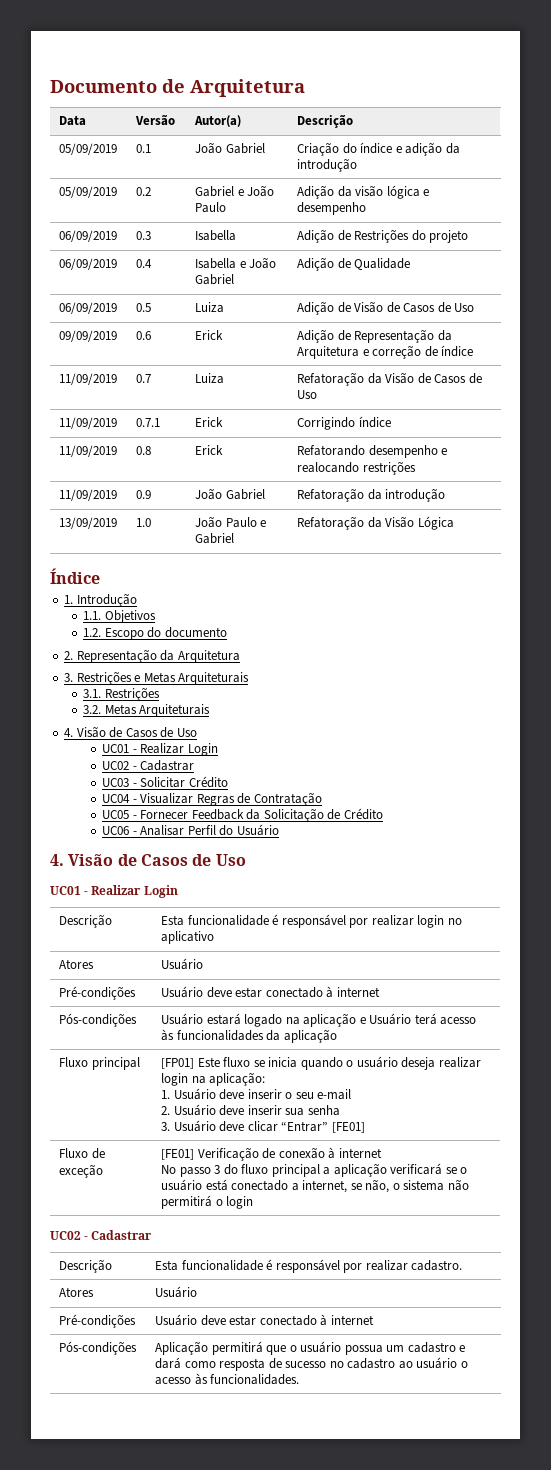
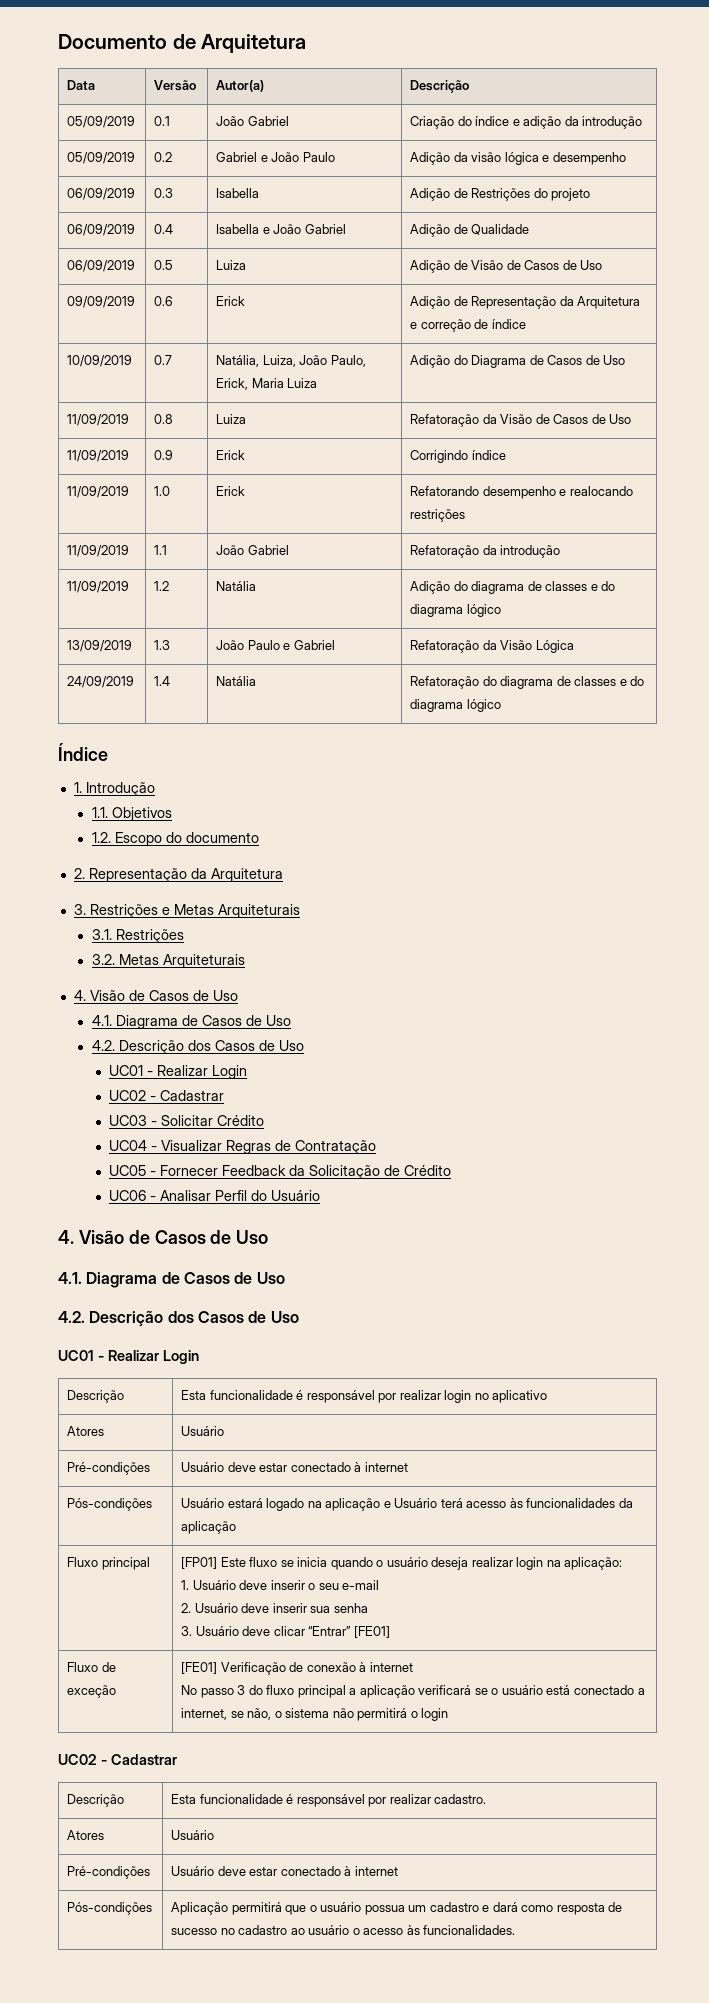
- 11/09/2019 | 0.7 | Luiza | Refatoração da Visão de Casos de Uso
+ 10/09/2019 | 0.7 | Natália, Luiza, João Paulo, Erick, Maria Luiza | Adição do Diagrama de Casos de Uso
+ 11/09/2019 | 0.8 | Luiza | Refatoração da Visão de Casos de Uso
- 11/09/2019 | 0.7.1 | Erick | Corrigindo índice
+ 11/09/2019 | 0.9 | Erick | Corrigindo índice
- 11/09/2019 | 0.8 | Erick | Refatorando desempenho e realocando restrições
+ 11/09/2019 | 1.0 | Erick | Refatorando desempenho e realocando restrições
- 11/09/2019 | 0.9 | João Gabriel | Refatoração da introdução
+ 11/09/2019 | 1.1 | João Gabriel | Refatoração da introdução
+ 11/09/2019 | 1.2 | Natália | Adição do diagrama de classes e do diagrama lógico
- 13/09/2019 | 1.0 | João Paulo e Gabriel | Refatoração da Visão Lógica
+ 13/09/2019 | 1.3 | João Paulo e Gabriel | Refatoração da Visão Lógica
+ 24/09/2019 | 1.4 | Natália | Refatoração do diagrama de classes e do diagrama lógico
  3.2. Metas Arquiteturais
  4. Visão de Casos de Uso
+ 4.1. Diagrama de Casos de Uso
+ 4.2. Descrição dos Casos de Uso
  UC06 - Analisar Perfil do Usuário
  4. Visão de Casos de Uso
+ 4.1. Diagrama de Casos de Uso
+ 4.2. Descrição dos Casos de Uso

